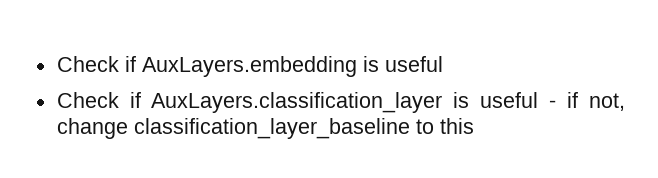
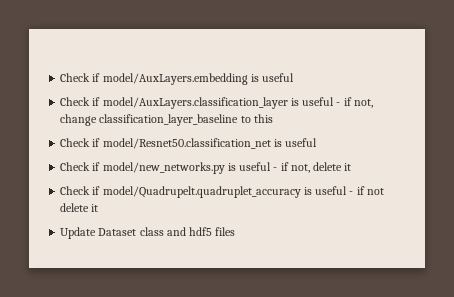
- Check if AuxLayers.embedding is useful
- Check if AuxLayers.classification_layer is useful - if not, change classification_layer_baseline to this
+ Check if model/AuxLayers.embedding is useful
+ Check if model/AuxLayers.classification_layer is useful - if not, change classification_layer_baseline to this
+ Check if model/Resnet50.classification_net is useful
+ Check if model/new_networks.py is useful - if not, delete it
+ Check if model/Quadrupelt.quadruplet_accuracy is useful - if not delete it
+ Update Dataset class and hdf5 files

